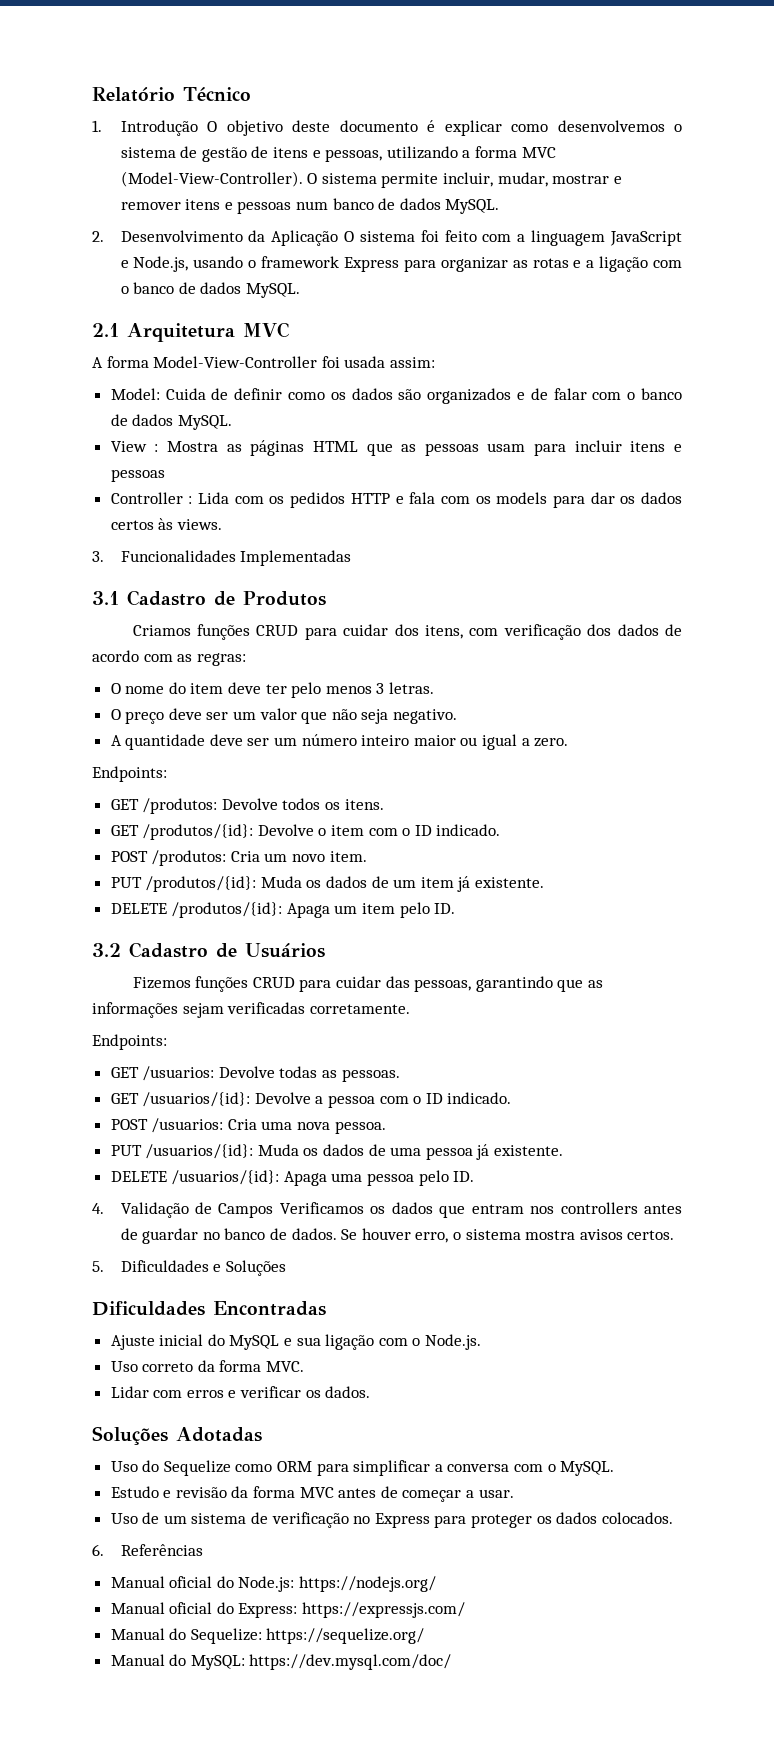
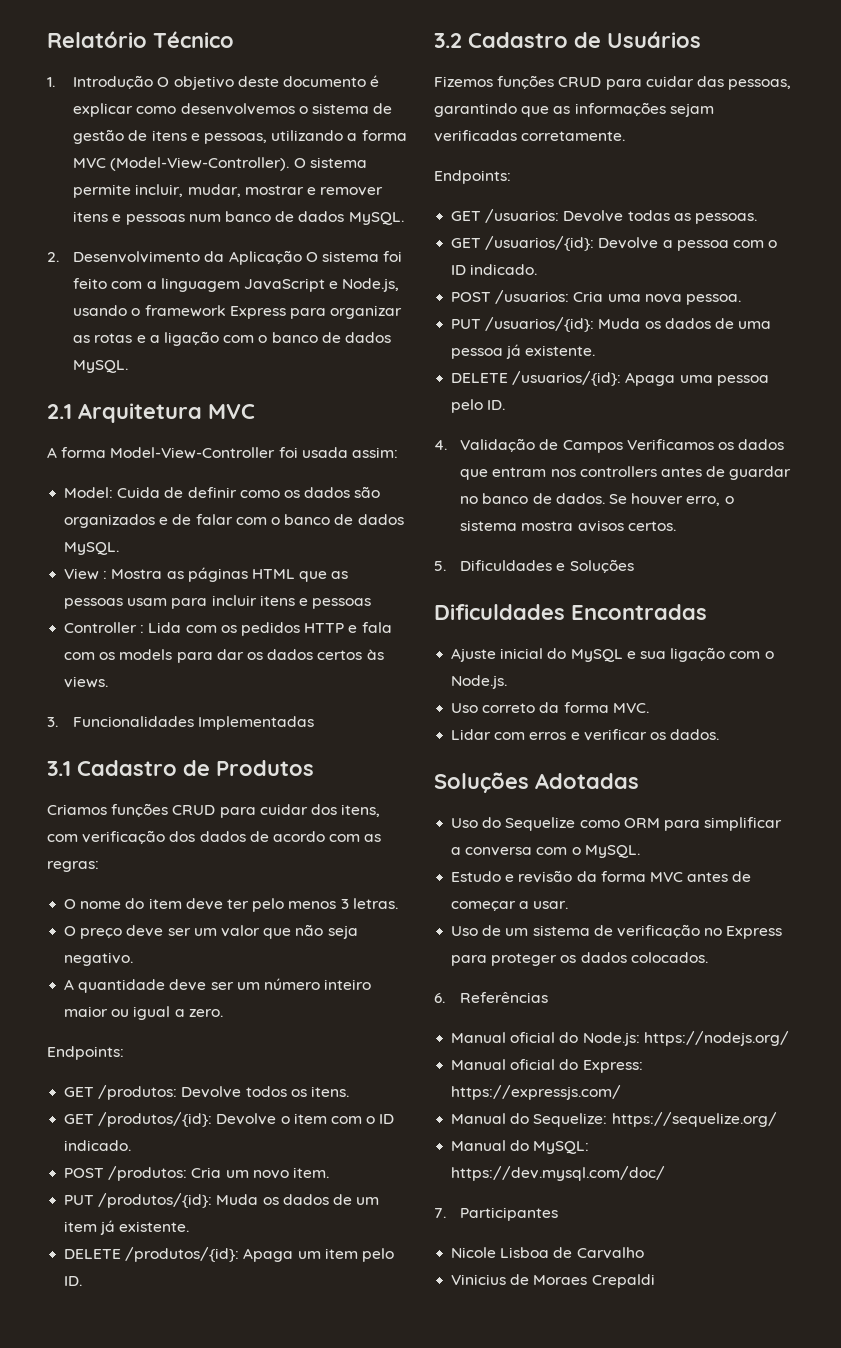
+ 7. Participantes
+ Nicole Lisboa de Carvalho
+ Vinicius de Moraes Crepaldi

